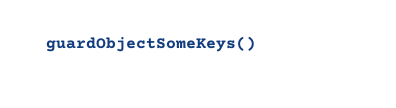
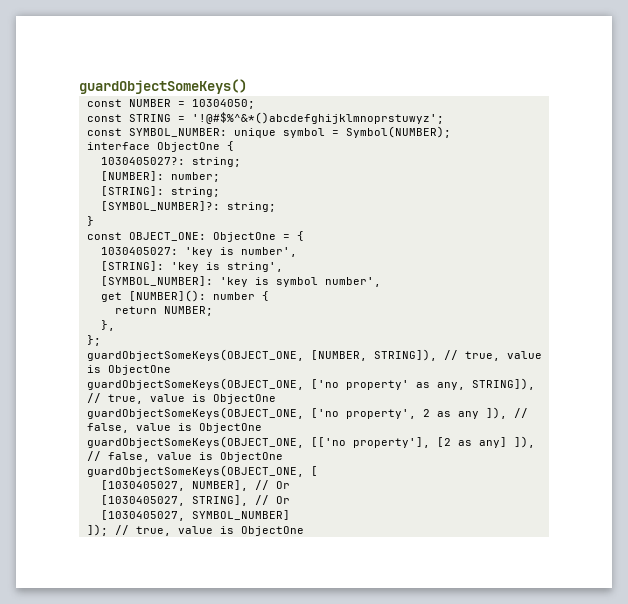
+ const NUMBER = 10304050;
+ const STRING = '!@#$%^&*()abcdefghijklmnoprstuwyz';
+ const SYMBOL_NUMBER: unique symbol = Symbol(NUMBER);
+ interface ObjectOne {
+ 1030405027?: string;
+ [NUMBER]: number;
+ [STRING]: string;
+ [SYMBOL_NUMBER]?: string;
+ }
+ const OBJECT_ONE: ObjectOne = {
+ 1030405027: 'key is number',
+ [STRING]: 'key is string',
+ [SYMBOL_NUMBER]: 'key is symbol number',
+ get [NUMBER](): number {
+ return NUMBER;
+ },
+ };
+ guardObjectSomeKeys(OBJECT_ONE, [NUMBER, STRING]), // true, value is ObjectOne
+ guardObjectSomeKeys(OBJECT_ONE, ['no property' as any, STRING]), // true, value is ObjectOne
+ guardObjectSomeKeys(OBJECT_ONE, ['no property', 2 as any ]), // false, value is ObjectOne
+ guardObjectSomeKeys(OBJECT_ONE, [['no property'], [2 as any] ]), // false, value is ObjectOne
+ guardObjectSomeKeys(OBJECT_ONE, [
+ [1030405027, NUMBER], // Or
+ [1030405027, STRING], // Or
+ [1030405027, SYMBOL_NUMBER]
+ ]); // true, value is ObjectOne

